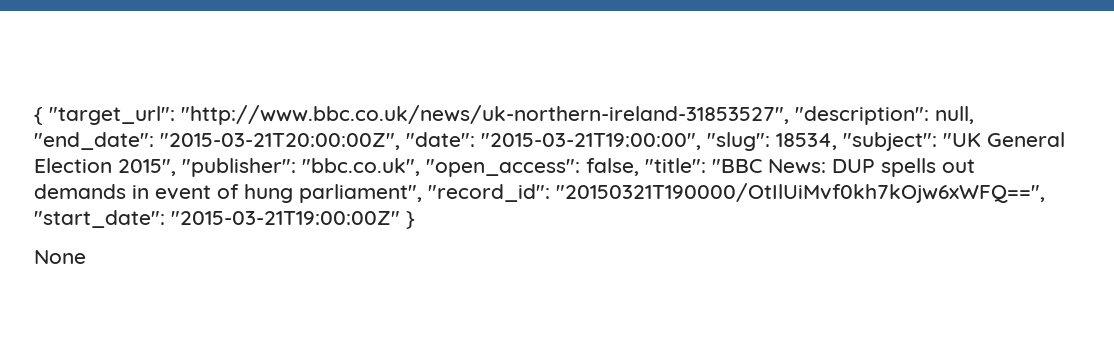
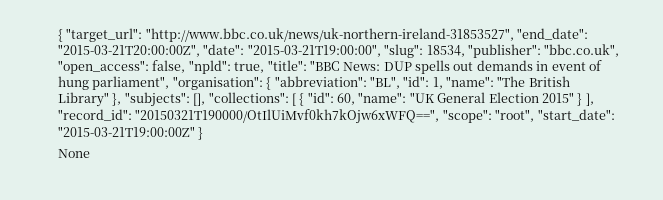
- { "target_url": "http://www.bbc.co.uk/news/uk-northern-ireland-31853527", "description": null, "end_date": "2015-03-21T20:00:00Z", "date": "2015-03-21T19:00:00", "slug": 18534, "subject": "UK General Election 2015", "publisher": "bbc.co.uk", "open_access": false, "title": "BBC News: DUP spells out demands in event of hung parliament", "record_id": "20150321T190000/OtIlUiMvf0kh7kOjw6xWFQ==", "start_date": "2015-03-21T19:00:00Z" }
+ { "target_url": "http://www.bbc.co.uk/news/uk-northern-ireland-31853527", "end_date": "2015-03-21T20:00:00Z", "date": "2015-03-21T19:00:00", "slug": 18534, "publisher": "bbc.co.uk", "open_access": false, "npld": true, "title": "BBC News: DUP spells out demands in event of hung parliament", "organisation": { "abbreviation": "BL", "id": 1, "name": "The British Library" }, "subjects": [], "collections": [ { "id": 60, "name": "UK General Election 2015" } ], "record_id": "20150321T190000/OtIlUiMvf0kh7kOjw6xWFQ==", "scope": "root", "start_date": "2015-03-21T19:00:00Z" }

